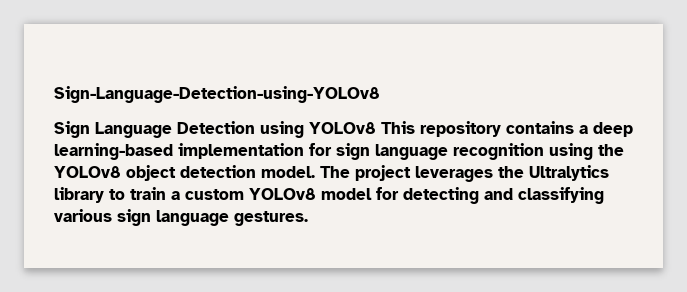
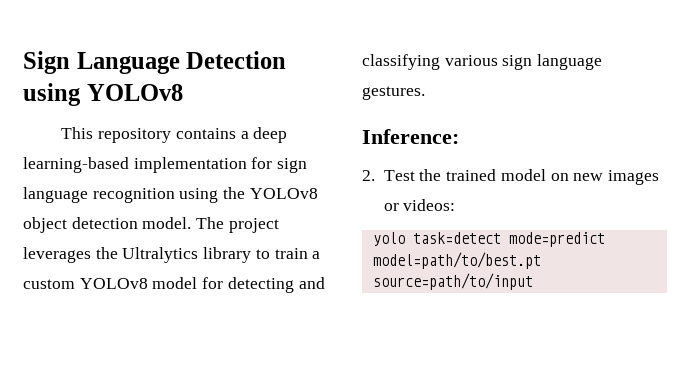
- Sign-Language-Detection-using-YOLOv8
- Sign Language Detection using YOLOv8 This repository contains a deep learning-based implementation for sign language recognition using the YOLOv8 object detection model.
+ Sign Language Detection using YOLOv8
+ This repository contains a deep learning-based implementation for sign language recognition using the YOLOv8 object detection model.
+ Inference:
+ 2. Test the trained model on new images or videos:
+ yolo task=detect mode=predict model=path/to/best.pt source=path/to/input

